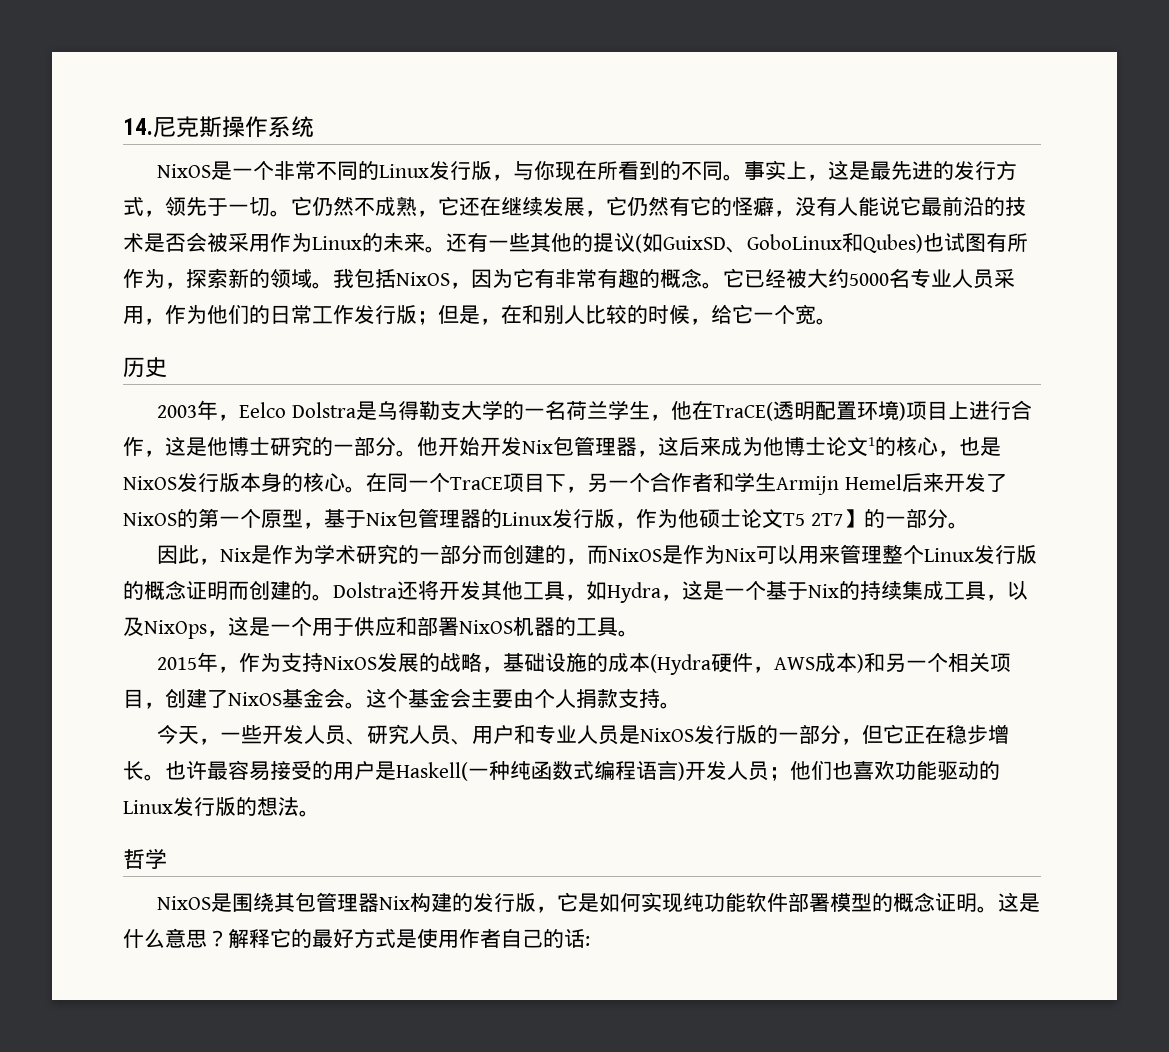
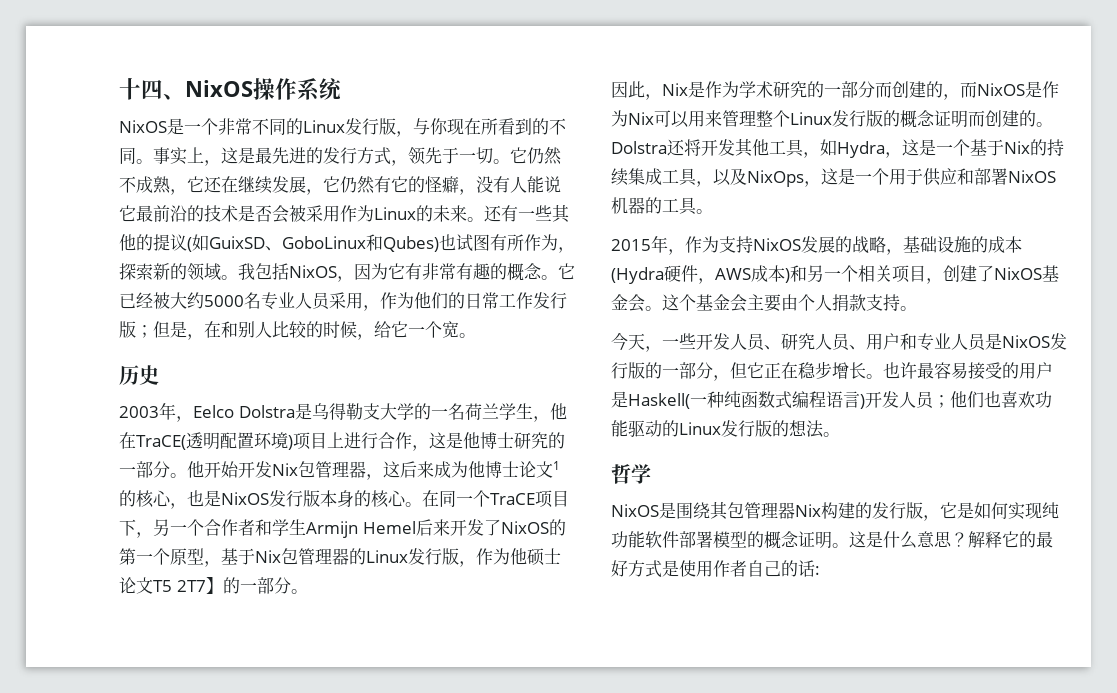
- 14.尼克斯操作系统
+ 十四、NixOS操作系统

